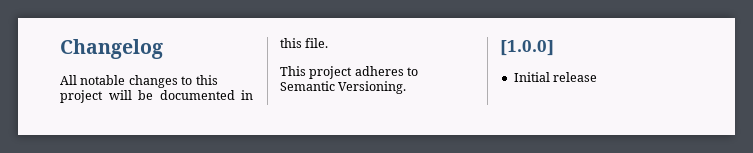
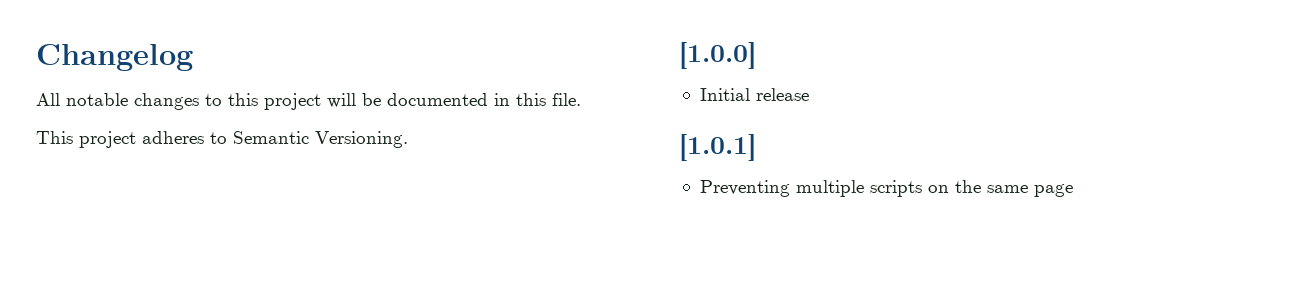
+ [1.0.1]
+ Preventing multiple scripts on the same page

